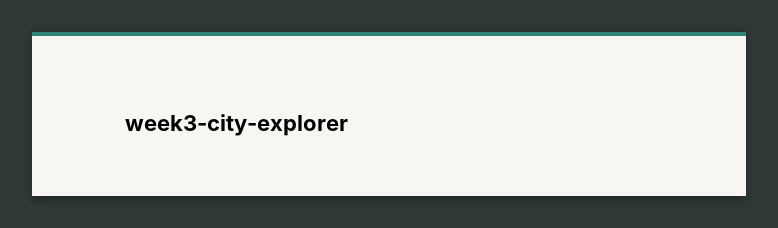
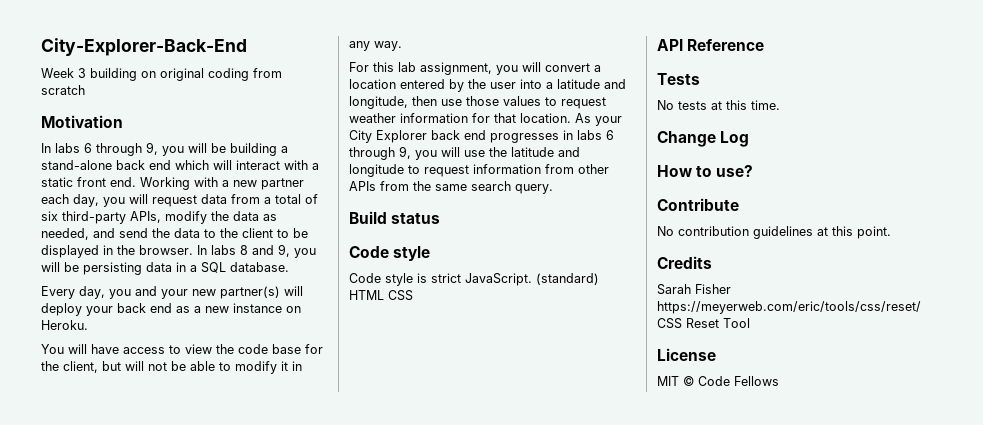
- week3-city-explorer
+ City-Explorer-Back-End
+ Week 3 building on original coding from scratch
+ Motivation
+ In labs 6 through 9, you will be building a stand-alone back end which will interact with a static front end. Working with a new partner each day, you will request data from a total of six third-party APIs, modify the data as needed, and send the data to the client to be displayed in the browser. In labs 8 and 9, you will be persisting data in a SQL database.
+ Every day, you and your new partner(s) will deploy your back end as a new instance on Heroku.
+ You will have access to view the code base for the client, but will not be able to modify it in any way.
+ For this lab assignment, you will convert a location entered by the user into a latitude and longitude, then use those values to request weather information for that location. As your City Explorer back end progresses in labs 6 through 9, you will use the latitude and longitude to request information from other APIs from the same search query.
+ Build status
+ Code style
+ Code style is strict JavaScript. (standard) HTML CSS
+ API Reference
+ Tests
+ No tests at this time.
+ Change Log
+ How to use?
+ Contribute
+ No contribution guidelines at this point.
+ Credits
+ Sarah Fisher https://meyerweb.com/eric/tools/css/reset/ CSS Reset Tool
+ License
+ MIT © Code Fellows

